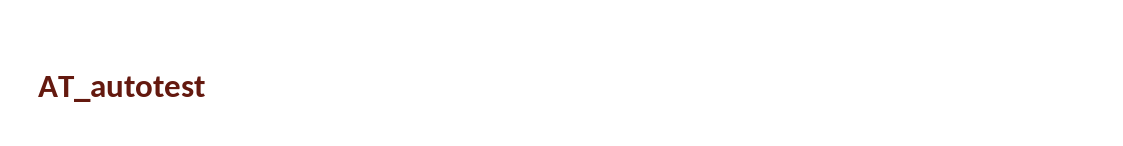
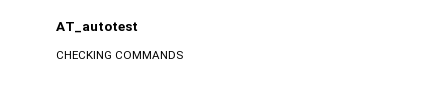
+ CHECKING COMMANDS

